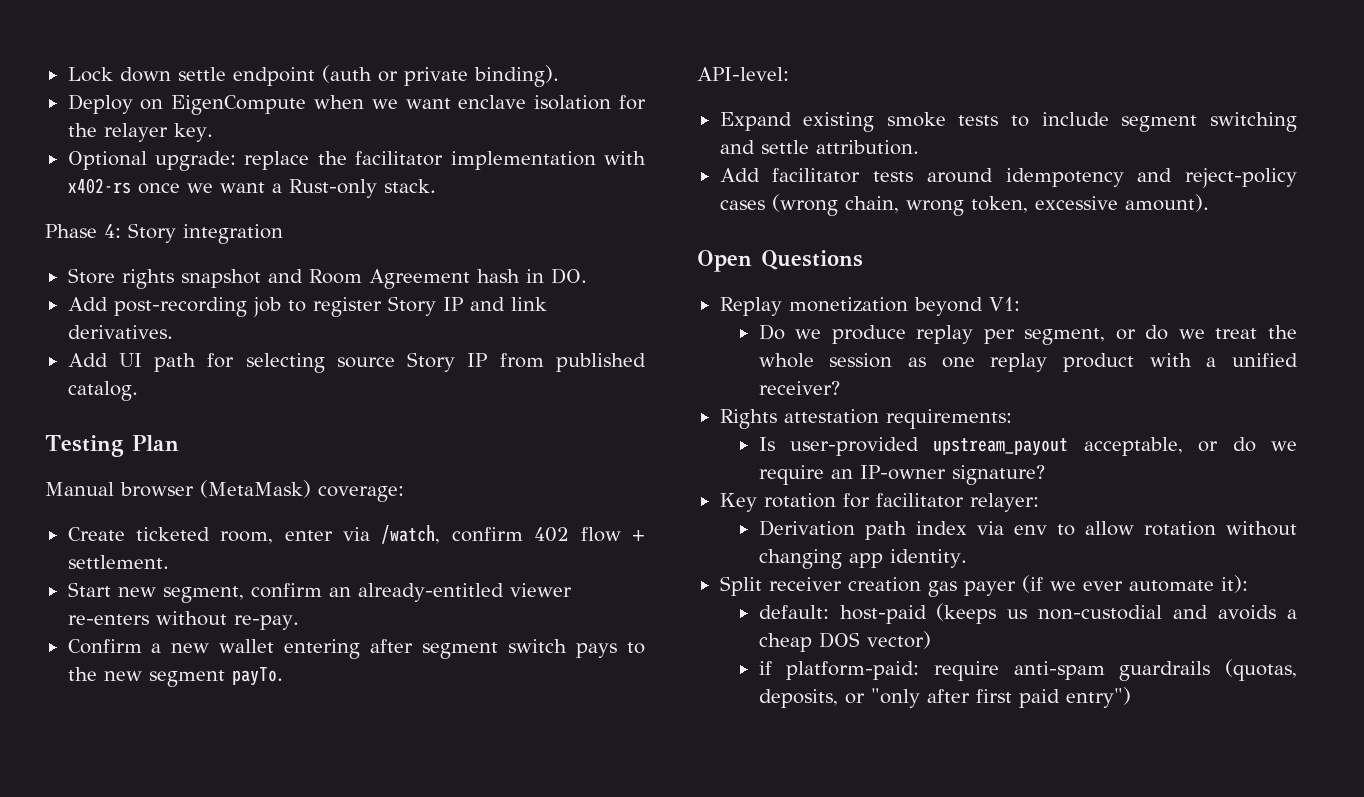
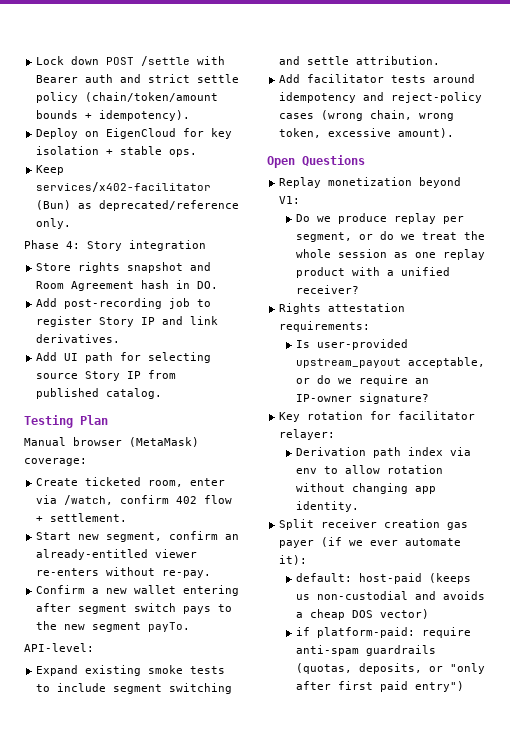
- Lock down settle endpoint (auth or private binding).
- Deploy on EigenCompute when we want enclave isolation for the relayer key.
- Optional upgrade: replace the facilitator implementation with x402-rs once we want a Rust-only stack.
+ Lock down POST /settle with Bearer auth and strict settle policy (chain/token/amount bounds + idempotency).
+ Deploy on EigenCloud for key isolation + stable ops.
+ Keep services/x402-facilitator (Bun) as deprecated/reference only.

